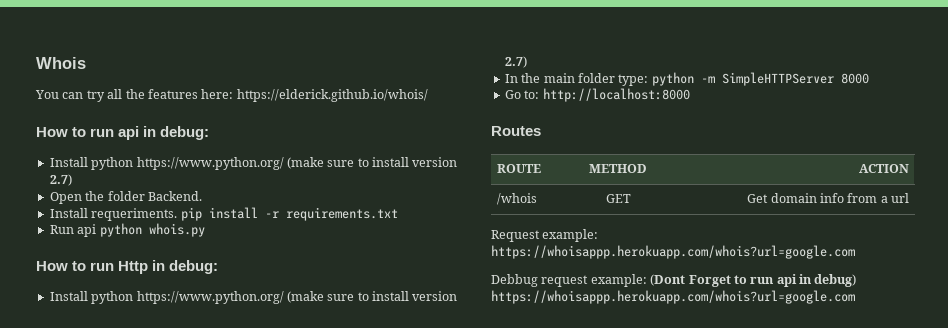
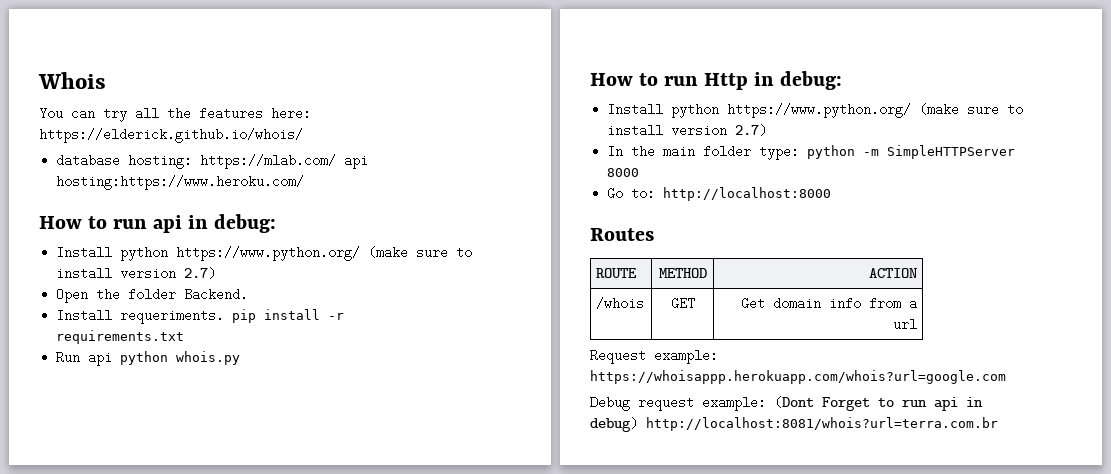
+ database hosting: https://mlab.com/ api hosting:https://www.heroku.com/
- Debbug request example: (Dont Forget to run api in debug) https://whoisappp.herokuapp.com/whois?url=google.com
+ Debug request example: (Dont Forget to run api in debug) http://localhost:8081/whois?url=terra.com.br

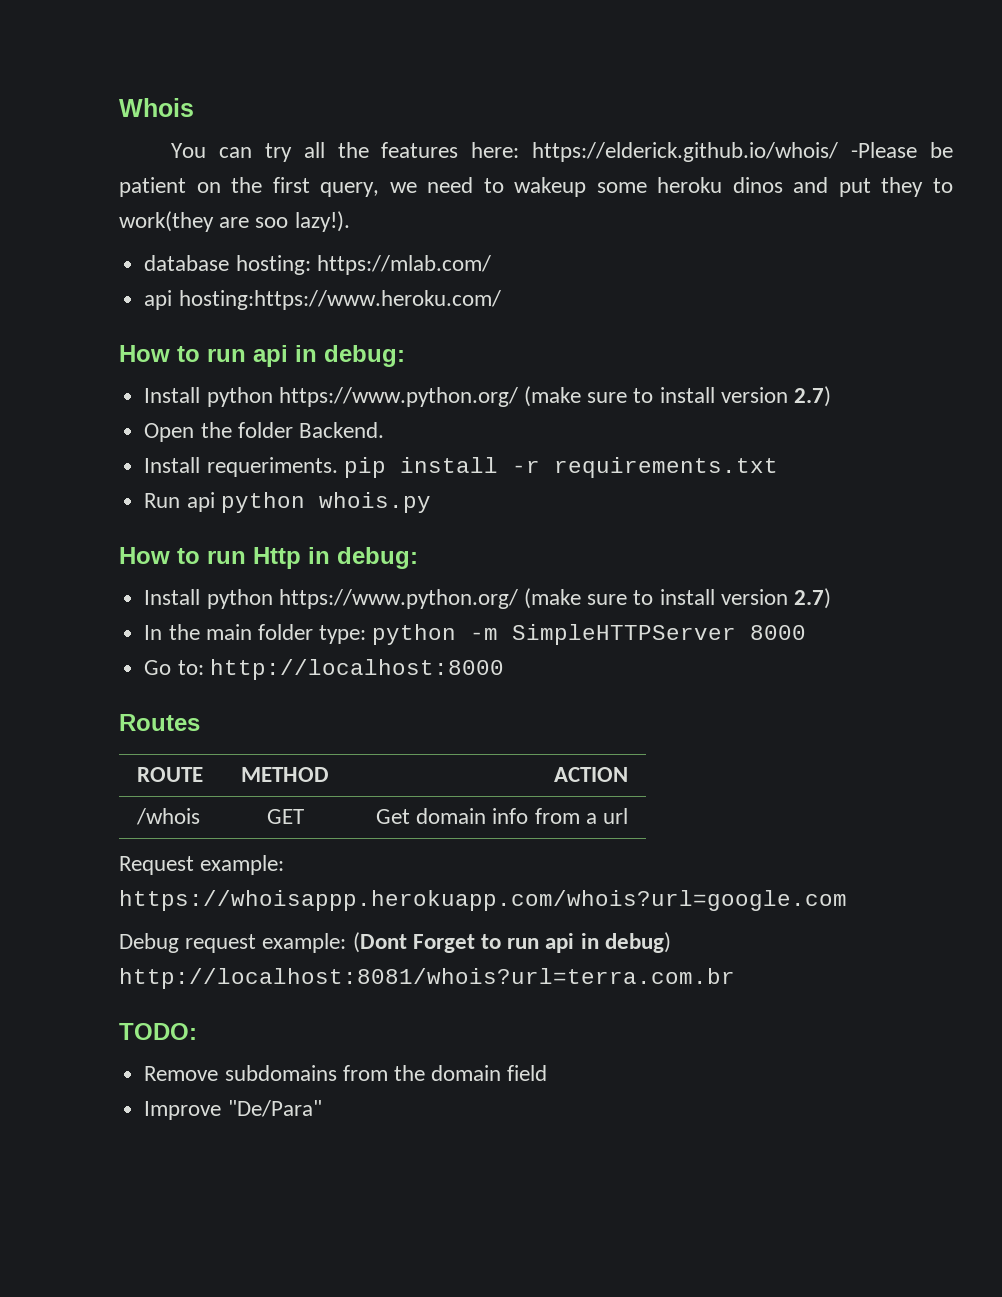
- You can try all the features here: https://elderick.github.io/whois/
+ You can try all the features here: https://elderick.github.io/whois/ -Please be patient on the first query, we need to wakeup some heroku dinos and put they to work(they are soo lazy!).
- database hosting: https://mlab.com/ api hosting:https://www.heroku.com/
+ database hosting: https://mlab.com/
+ api hosting:https://www.heroku.com/
+ TODO:
+ Remove subdomains from the domain field
+ Improve "De/Para"

